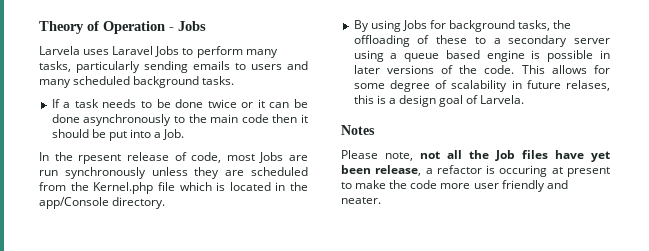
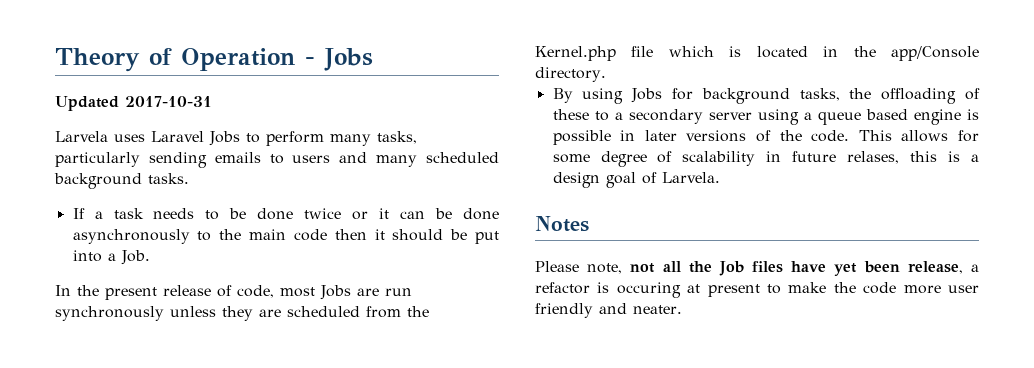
+ Updated 2017-10-31
- In the rpesent release of code, most Jobs are run synchronously unless they are scheduled from the Kernel.php file which is located in the app/Console directory.
+ In the present release of code, most Jobs are run synchronously unless they are scheduled from the Kernel.php file which is located in the app/Console directory.

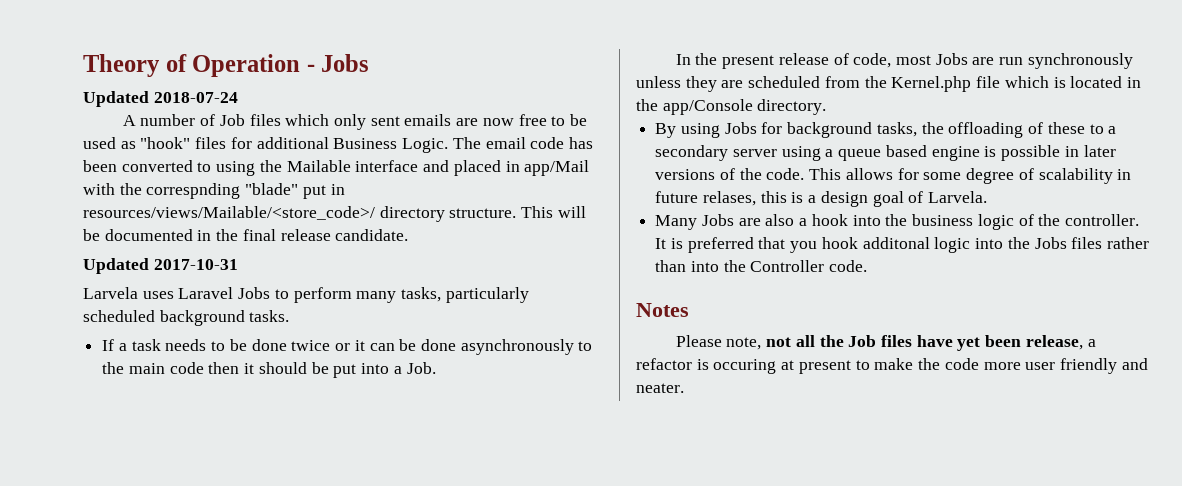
+ Updated 2018-07-24
+ A number of Job files which only sent emails are now free to be used as "hook" files for additional Business Logic. The email code has been converted to using the Mailable interface and placed in app/Mail with the correspnding "blade" put in resources/views/Mailable/<store_code>/ directory structure. This will be documented in the final release candidate.
- Larvela uses Laravel Jobs to perform many tasks, particularly sending emails to users and many scheduled background tasks.
+ Larvela uses Laravel Jobs to perform many tasks, particularly scheduled background tasks.
+ Many Jobs are also a hook into the business logic of the controller. It is preferred that you hook additonal logic into the Jobs files rather than into the Controller code.

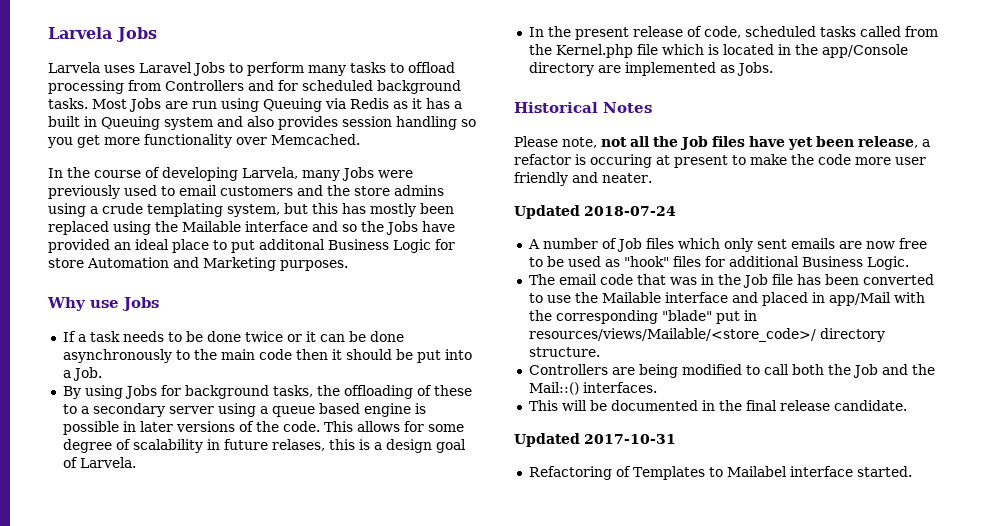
- Theory of Operation - Jobs
- Updated 2018-07-24
- A number of Job files which only sent emails are now free to be used as "hook" files for additional Business Logic. The email code has been converted to using the Mailable interface and placed in app/Mail with the correspnding "blade" put in resources/views/Mailable/<store_code>/ directory structure. This will be documented in the final release candidate.
- Updated 2017-10-31
+ Larvela Jobs
- Larvela uses Laravel Jobs to perform many tasks, particularly scheduled background tasks.
+ Larvela uses Laravel Jobs to perform many tasks to offload processing from Controllers and for scheduled background tasks. Most Jobs are run using Queuing via Redis as it has a built in Queuing system and also provides session handling so you get more functionality over Memcached.
+ In the course of developing Larvela, many Jobs were previously used to email customers and the store admins using a crude templating system, but this has mostly been replaced using the Mailable interface and so the Jobs have provided an ideal place to put additonal Business Logic for store Automation and Marketing purposes.
+ Why use Jobs
- In the present release of code, most Jobs are run synchronously unless they are scheduled from the Kernel.php file which is located in the app/Console directory.
- Many Jobs are also a hook into the business logic of the controller. It is preferred that you hook additonal logic into the Jobs files rather than into the Controller code.
- Notes
+ In the present release of code, scheduled tasks called from the Kernel.php file which is located in the app/Console directory are implemented as Jobs.
+ Historical Notes
+ Updated 2018-07-24
+ A number of Job files which only sent emails are now free to be used as "hook" files for additional Business Logic.
+ The email code that was in the Job file has been converted to use the Mailable interface and placed in app/Mail with the corresponding "blade" put in resources/views/Mailable/<store_code>/ directory structure.
+ Controllers are being modified to call both the Job and the Mail::() interfaces.
+ This will be documented in the final release candidate.
+ Updated 2017-10-31
+ Refactoring of Templates to Mailabel interface started.

